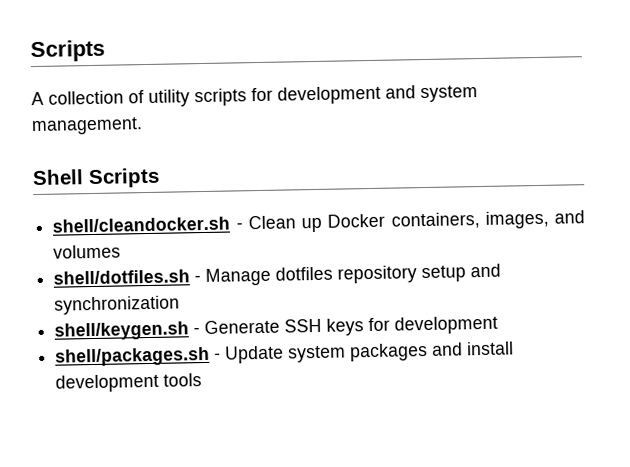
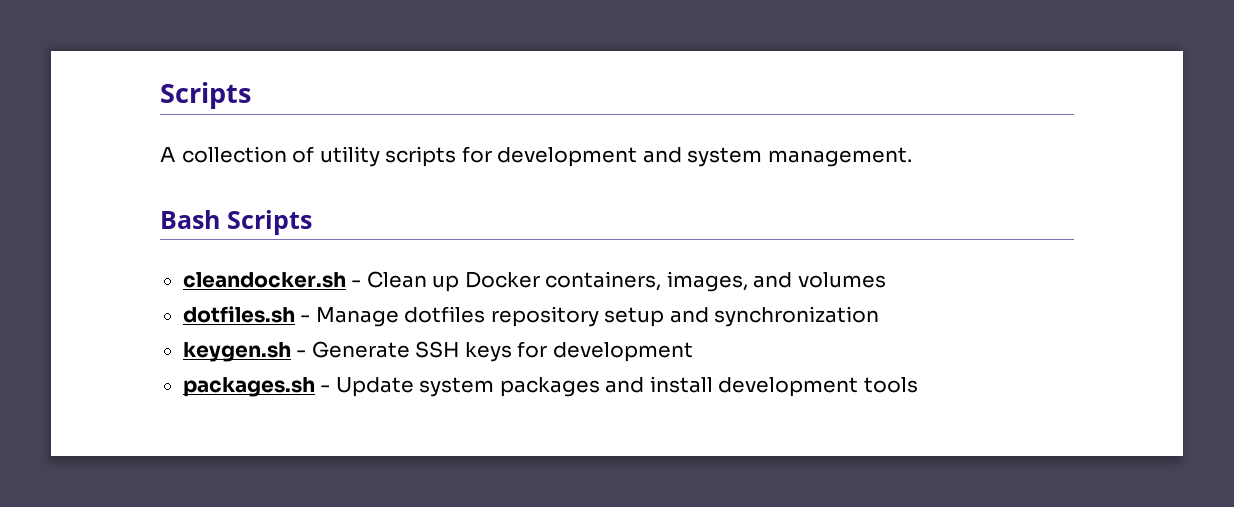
- Shell Scripts
- shell/cleandocker.sh - Clean up Docker containers, images, and volumes
+ Bash Scripts
+ cleandocker.sh - Clean up Docker containers, images, and volumes
- shell/dotfiles.sh - Manage dotfiles repository setup and synchronization
+ dotfiles.sh - Manage dotfiles repository setup and synchronization
- shell/keygen.sh - Generate SSH keys for development
+ keygen.sh - Generate SSH keys for development
- shell/packages.sh - Update system packages and install development tools
+ packages.sh - Update system packages and install development tools

